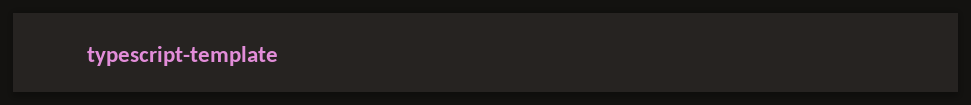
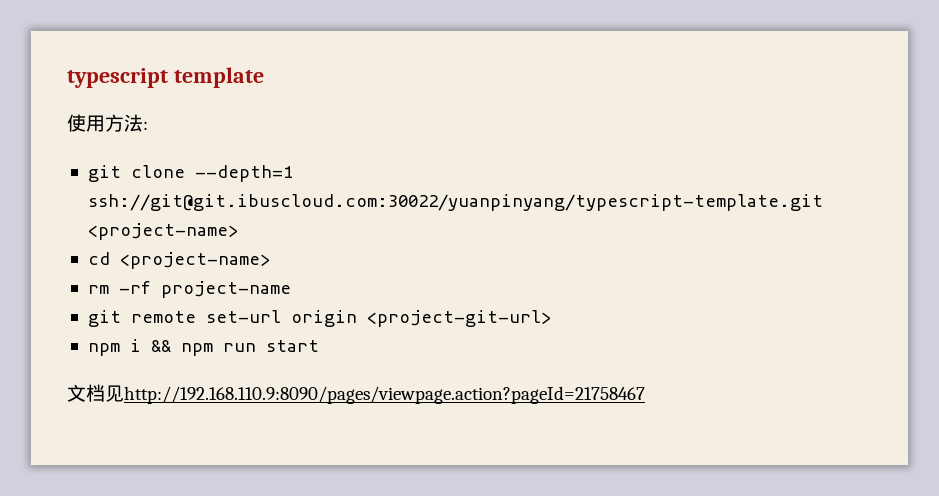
- typescript-template
+ typescript template
+ 使用方法:
+ git clone --depth=1 ssh://git@git.ibuscloud.com:30022/yuanpinyang/typescript-template.git <project-name>
+ cd <project-name>
+ rm -rf project-name
+ git remote set-url origin <project-git-url>
+ npm i && npm run start
+ 文档见http://192.168.110.9:8090/pages/viewpage.action?pageId=21758467

